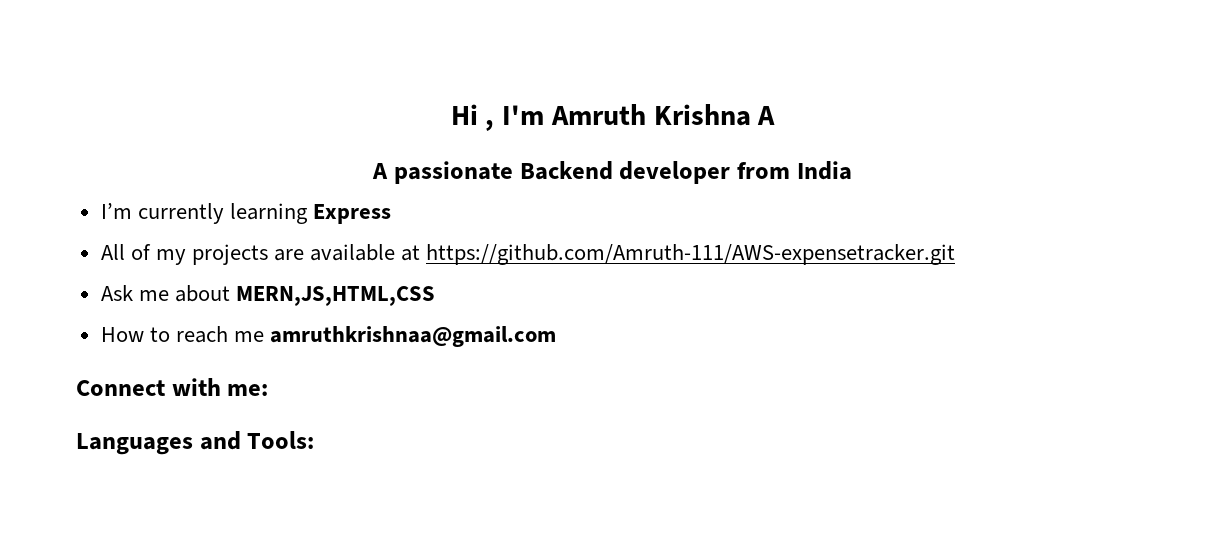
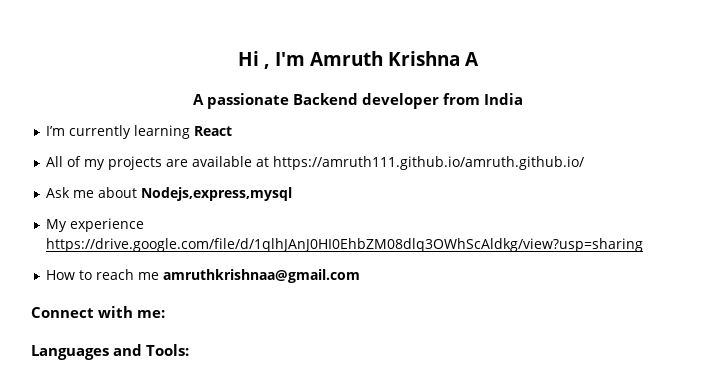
- I’m currently learning Express
+ I’m currently learning React
- All of my projects are available at https://github.com/Amruth-111/AWS-expensetracker.git
+ All of my projects are available at https://amruth111.github.io/amruth.github.io/
- Ask me about MERN,JS,HTML,CSS
+ Ask me about Nodejs,express,mysql
+ My experience https://drive.google.com/file/d/1qlhJAnJ0HI0EhbZM08dlq3OWhScAldkg/view?usp=sharing

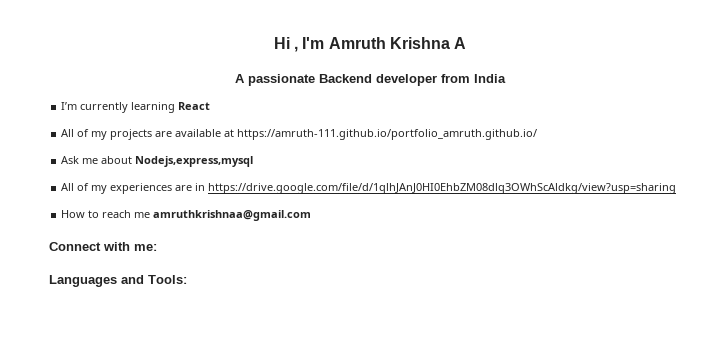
- All of my projects are available at https://amruth111.github.io/amruth.github.io/
+ All of my projects are available at https://amruth-111.github.io/portfolio_amruth.github.io/
- My experience https://drive.google.com/file/d/1qlhJAnJ0HI0EhbZM08dlq3OWhScAldkg/view?usp=sharing
+ All of my experiences are in https://drive.google.com/file/d/1qlhJAnJ0HI0EhbZM08dlq3OWhScAldkg/view?usp=sharing

